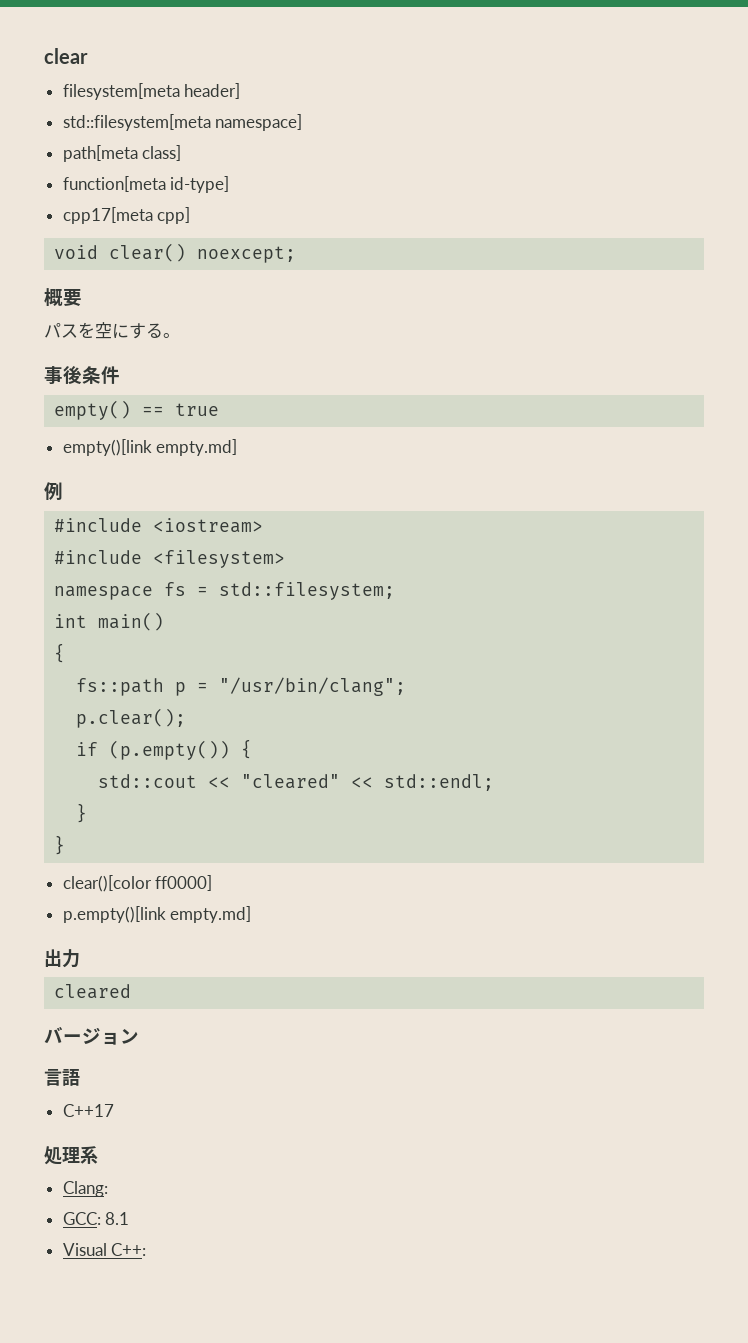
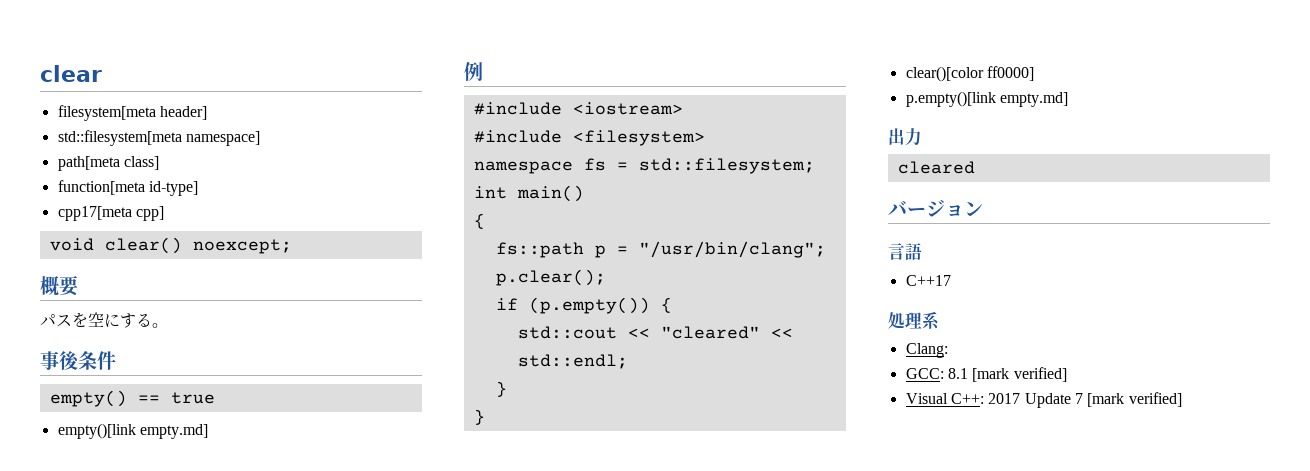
- GCC: 8.1
+ GCC: 8.1 [mark verified]
- Visual C++:
+ Visual C++: 2017 Update 7 [mark verified]

